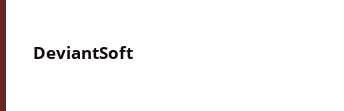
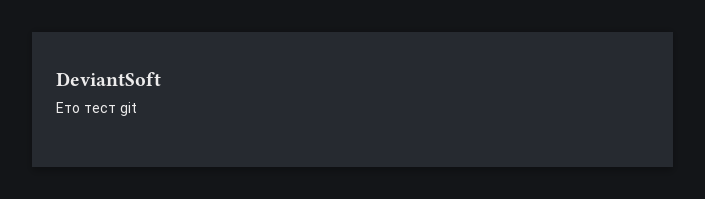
+ Ето тест git

